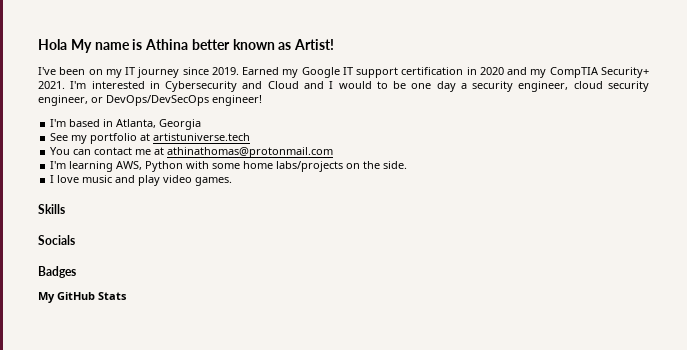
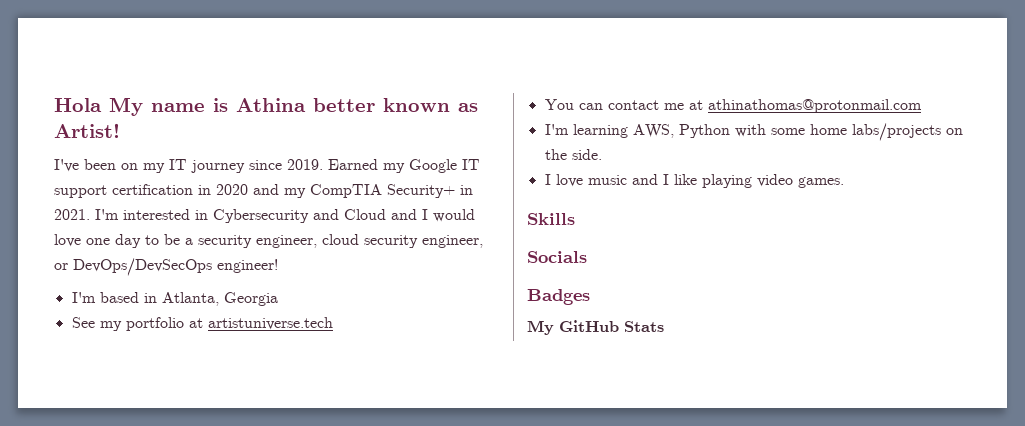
- Earned my Google IT support certification in 2020 and my CompTIA Security+ 2021.
+ Earned my Google IT support certification in 2020 and my CompTIA Security+ in 2021.
- I'm interested in Cybersecurity and Cloud and I would to be one day a security engineer, cloud security engineer, or DevOps/DevSecOps engineer!
+ I'm interested in Cybersecurity and Cloud and I would love one day to be a security engineer, cloud security engineer, or DevOps/DevSecOps engineer!
- I love music and play video games.
+ I love music and I like playing video games.

